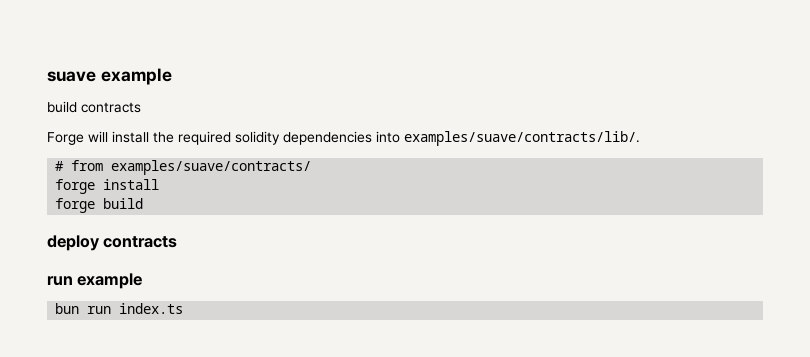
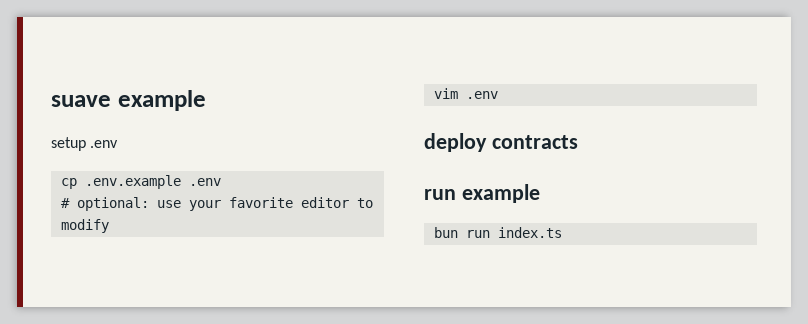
- build contracts
- Forge will install the required solidity dependencies into examples/suave/contracts/lib/.
- # from examples/suave/contracts/
- forge install
- forge build
+ setup .env
+ cp .env.example .env
+ # optional: use your favorite editor to modify
+ vim .env

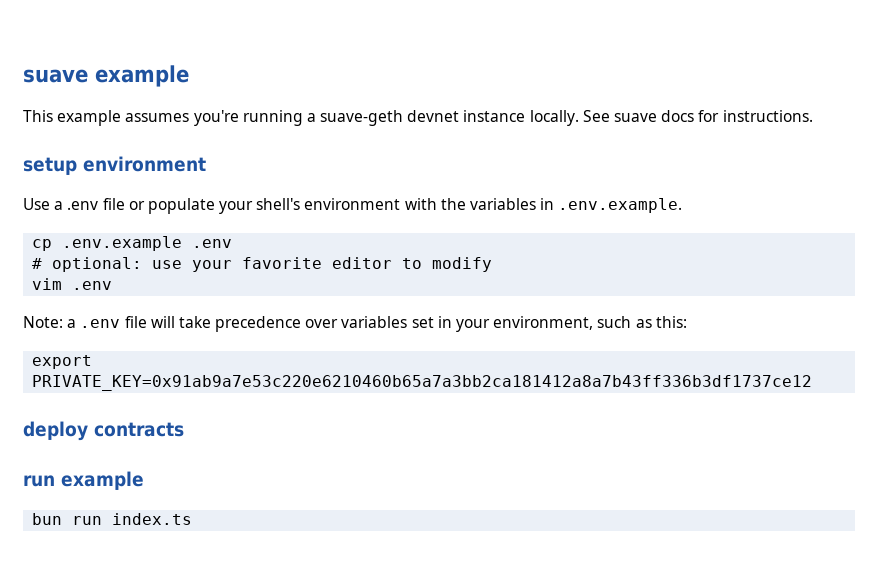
- setup .env
+ This example assumes you're running a suave-geth devnet instance locally. See suave docs for instructions.
+ setup environment
+ Use a .env file or populate your shell's environment with the variables in .env.example.
+ Note: a .env file will take precedence over variables set in your environment, such as this:
+ export PRIVATE_KEY=0x91ab9a7e53c220e6210460b65a7a3bb2ca181412a8a7b43ff336b3df1737ce12

